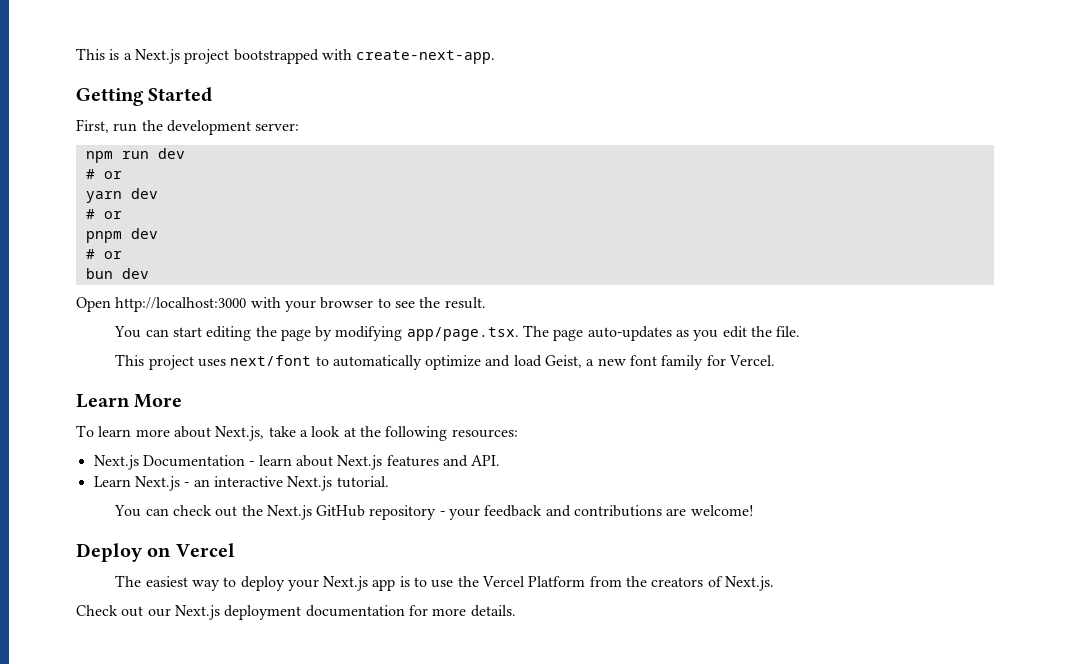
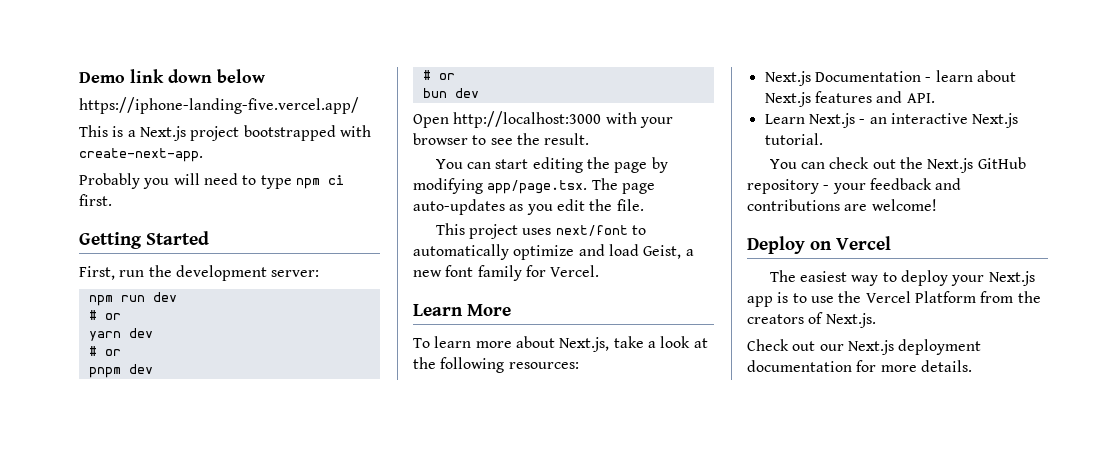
+ Demo link down below
+ https://iphone-landing-five.vercel.app/
+ Probably you will need to type npm ci first.

